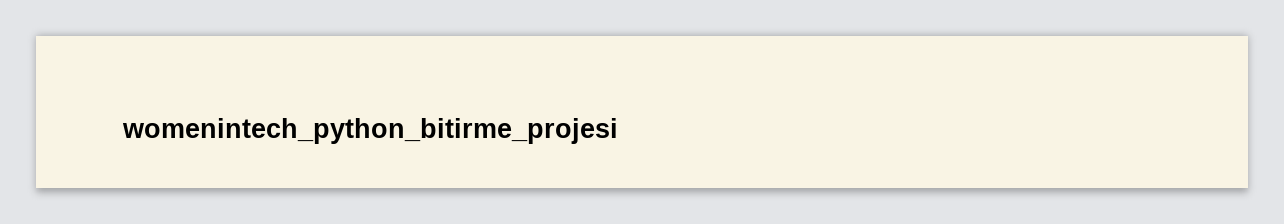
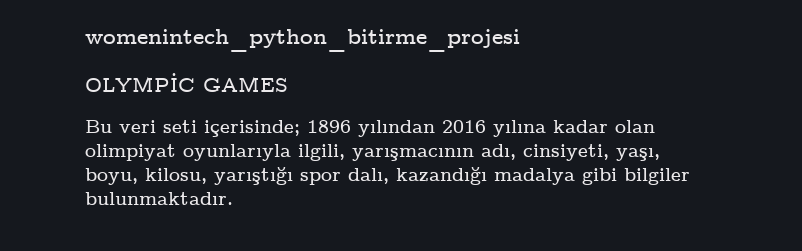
+ OLYMPİC GAMES
+ Bu veri seti içerisinde; 1896 yılından 2016 yılına kadar olan olimpiyat oyunlarıyla ilgili, yarışmacının adı, cinsiyeti, yaşı, boyu, kilosu, yarıştığı spor dalı, kazandığı madalya gibi bilgiler bulunmaktadır.

